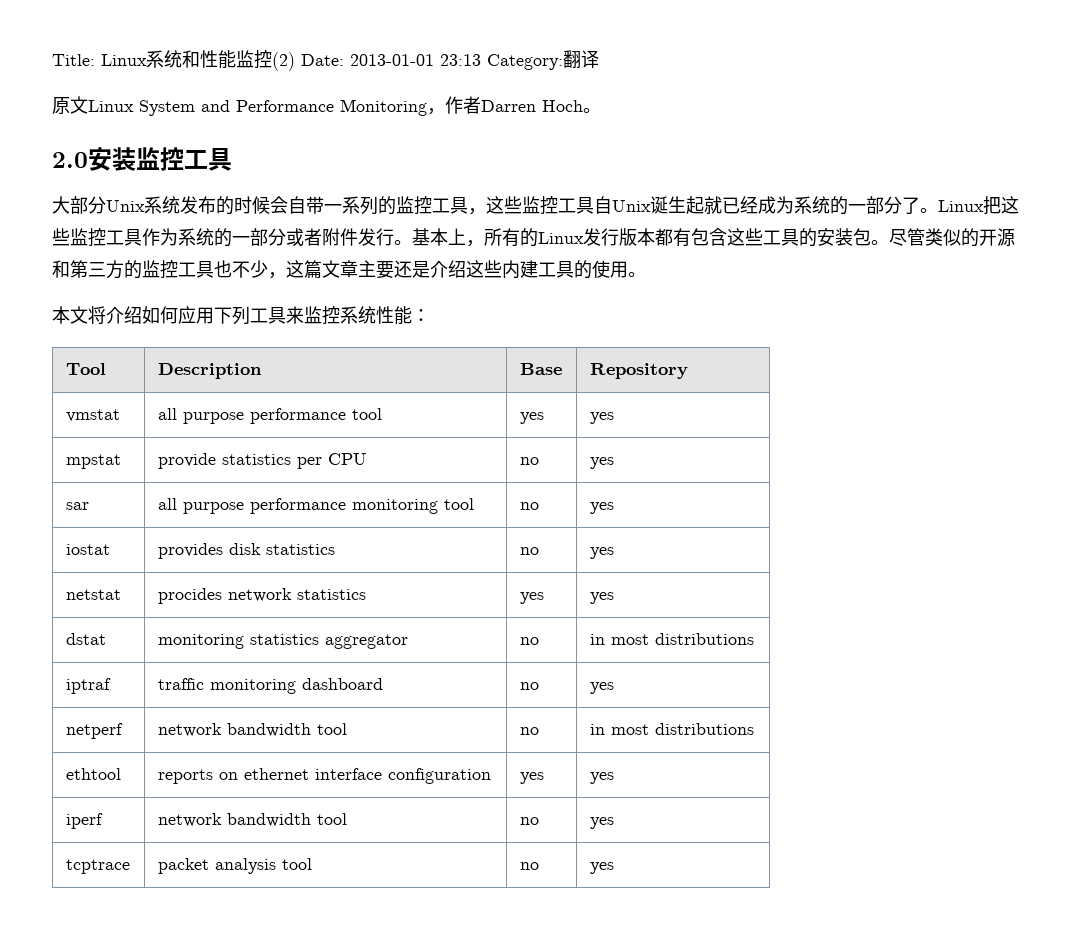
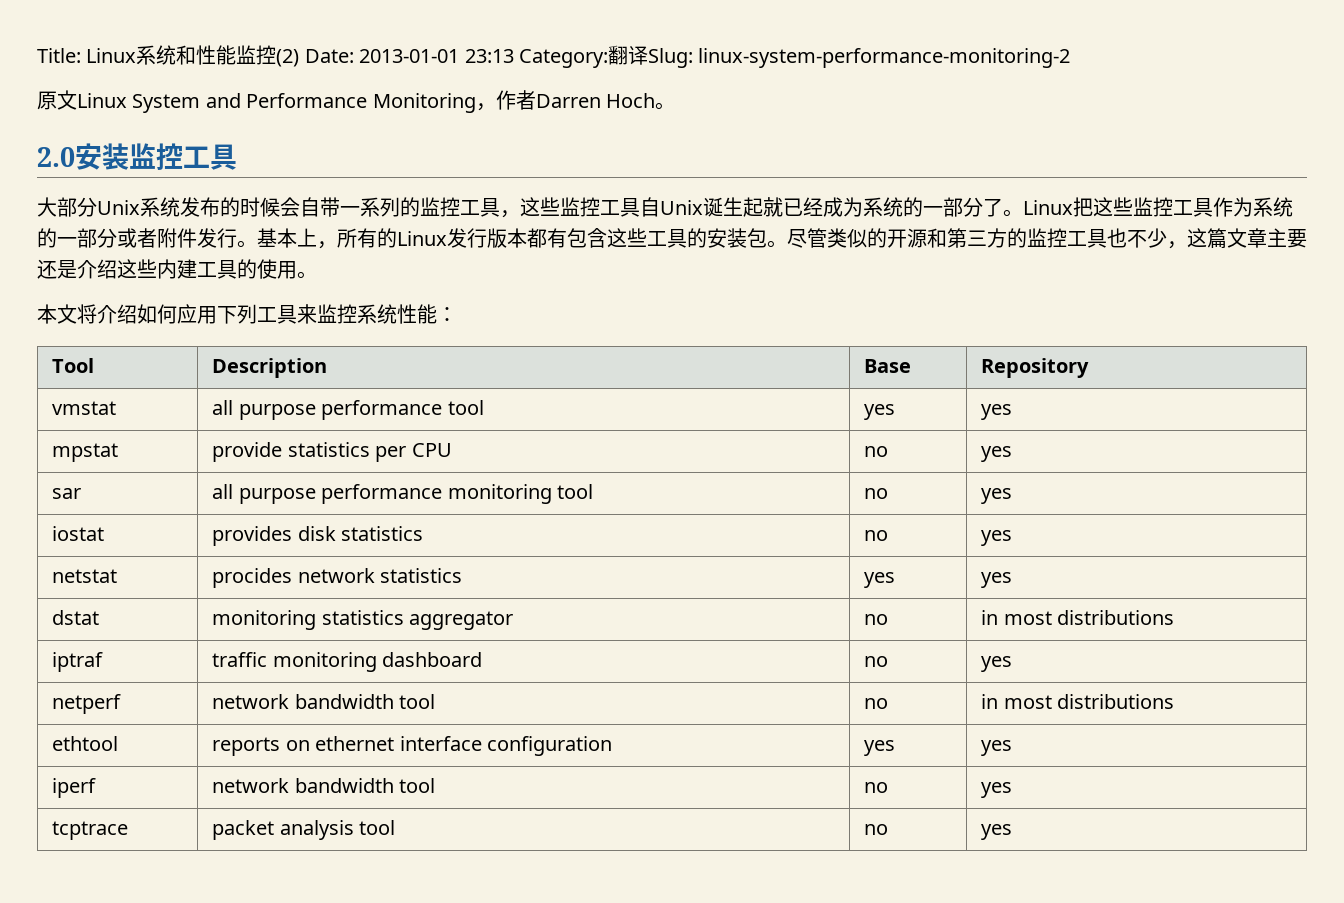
- Title: Linux系统和性能监控(2) Date: 2013-01-01 23:13 Category:翻译
+ Title: Linux系统和性能监控(2) Date: 2013-01-01 23:13 Category:翻译Slug: linux-system-performance-monitoring-2

